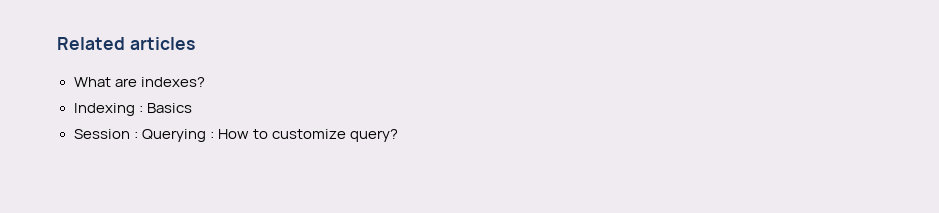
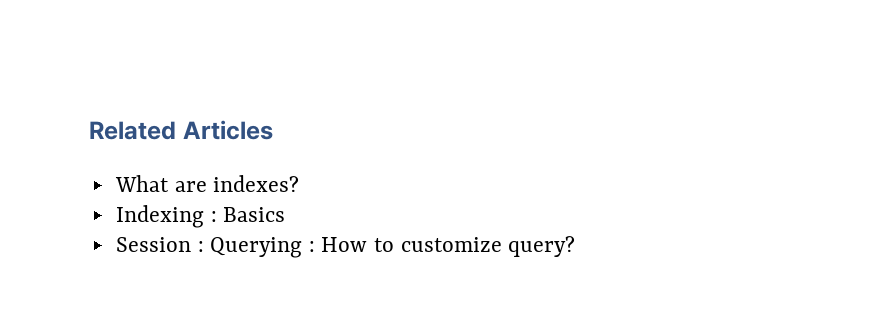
- Related articles
+ Related Articles

